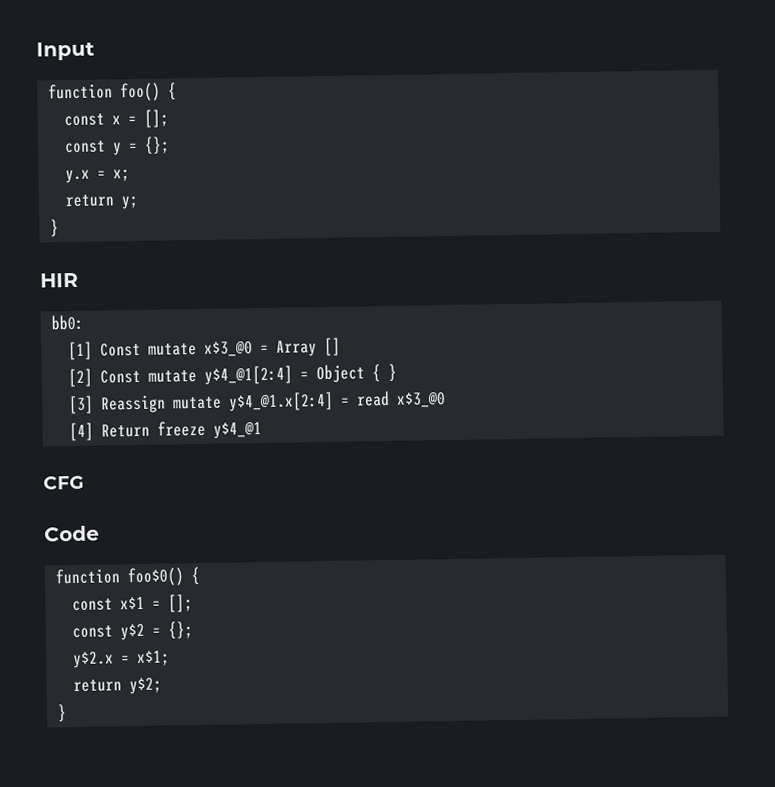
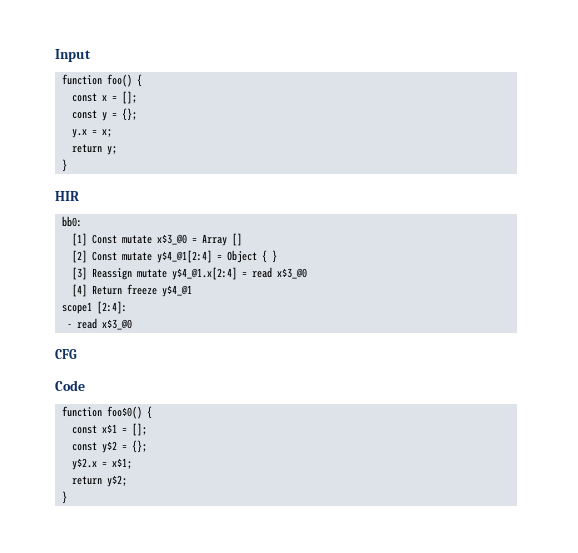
+ scope1 [2:4]:
+ - read x$3_@0

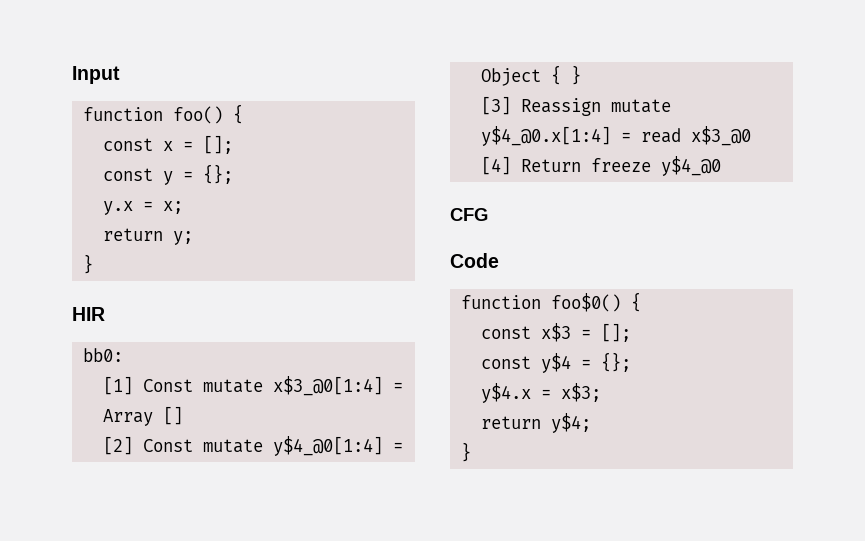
- [1] Const mutate x$3_@0 = Array []
+ [1] Const mutate x$3_@0[1:4] = Array []
- [2] Const mutate y$4_@1[2:4] = Object { }
+ [2] Const mutate y$4_@0[1:4] = Object { }
- [3] Reassign mutate y$4_@1.x[2:4] = read x$3_@0
+ [3] Reassign mutate y$4_@0.x[1:4] = read x$3_@0
- [4] Return freeze y$4_@1
- scope1 [2:4]:
- - read x$3_@0
+ [4] Return freeze y$4_@0
- const x$1 = [];
- const y$2 = {};
- y$2.x = x$1;
- return y$2;
+ const x$3 = [];
+ const y$4 = {};
+ y$4.x = x$3;
+ return y$4;

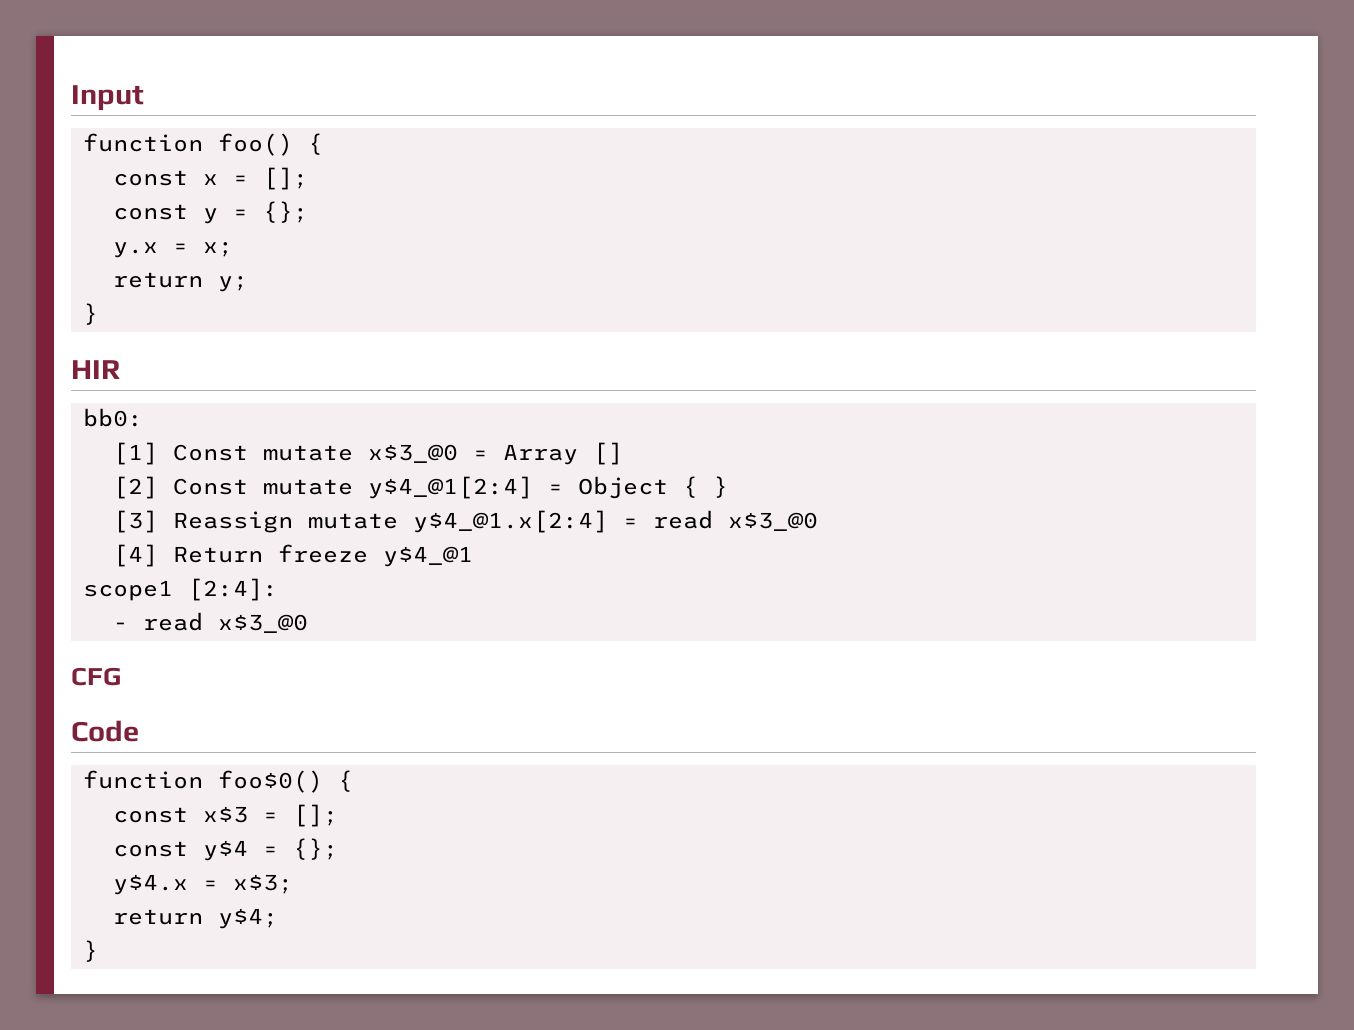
- [1] Const mutate x$3_@0[1:4] = Array []
+ [1] Const mutate x$3_@0 = Array []
- [2] Const mutate y$4_@0[1:4] = Object { }
+ [2] Const mutate y$4_@1[2:4] = Object { }
- [3] Reassign mutate y$4_@0.x[1:4] = read x$3_@0
+ [3] Reassign mutate y$4_@1.x[2:4] = read x$3_@0
- [4] Return freeze y$4_@0
+ [4] Return freeze y$4_@1
+ scope1 [2:4]:
+ - read x$3_@0

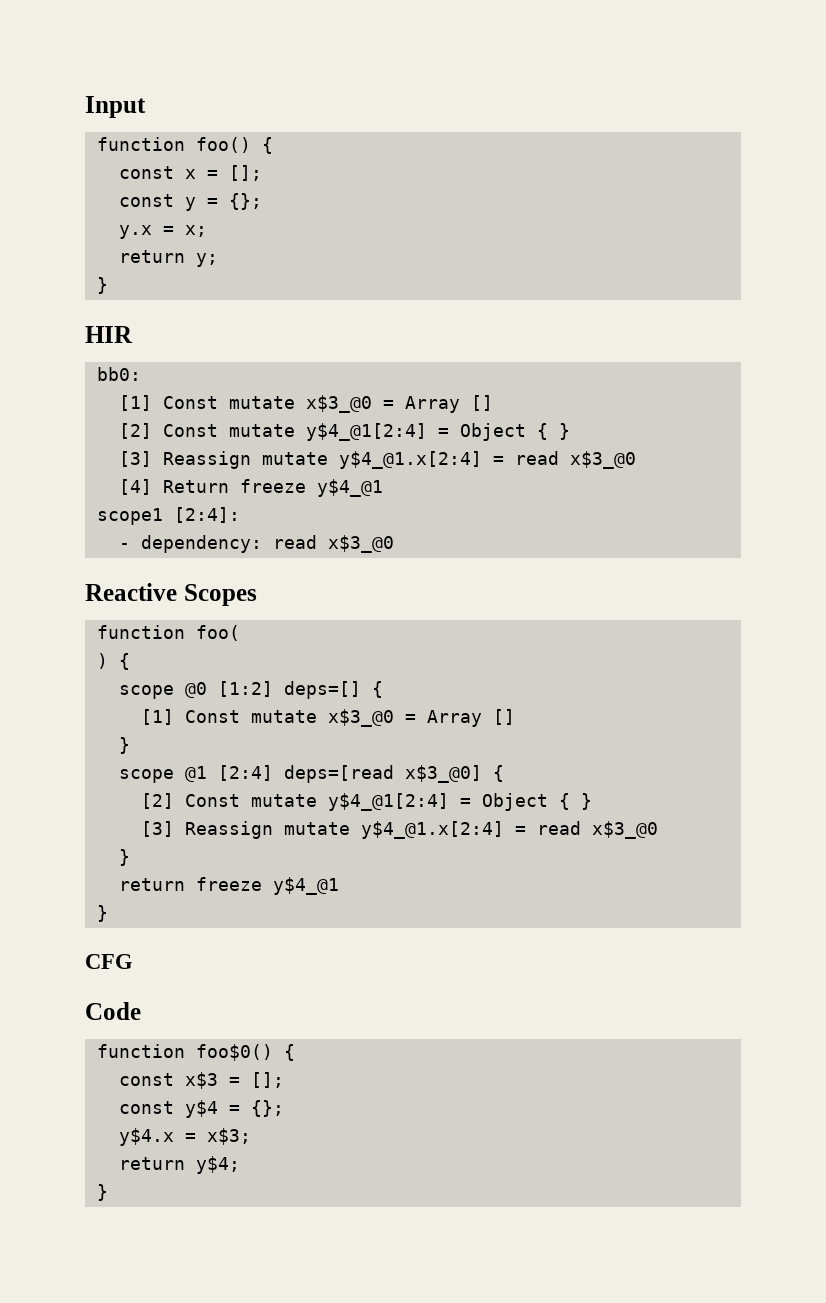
- - read x$3_@0
+ - dependency: read x$3_@0
+ Reactive Scopes
+ function foo(
+ ) {
+ scope @0 [1:2] deps=[] {
+ [1] Const mutate x$3_@0 = Array []
+ }
+ scope @1 [2:4] deps=[read x$3_@0] {
+ [2] Const mutate y$4_@1[2:4] = Object { }
+ [3] Reassign mutate y$4_@1.x[2:4] = read x$3_@0
+ }
+ return freeze y$4_@1
+ }

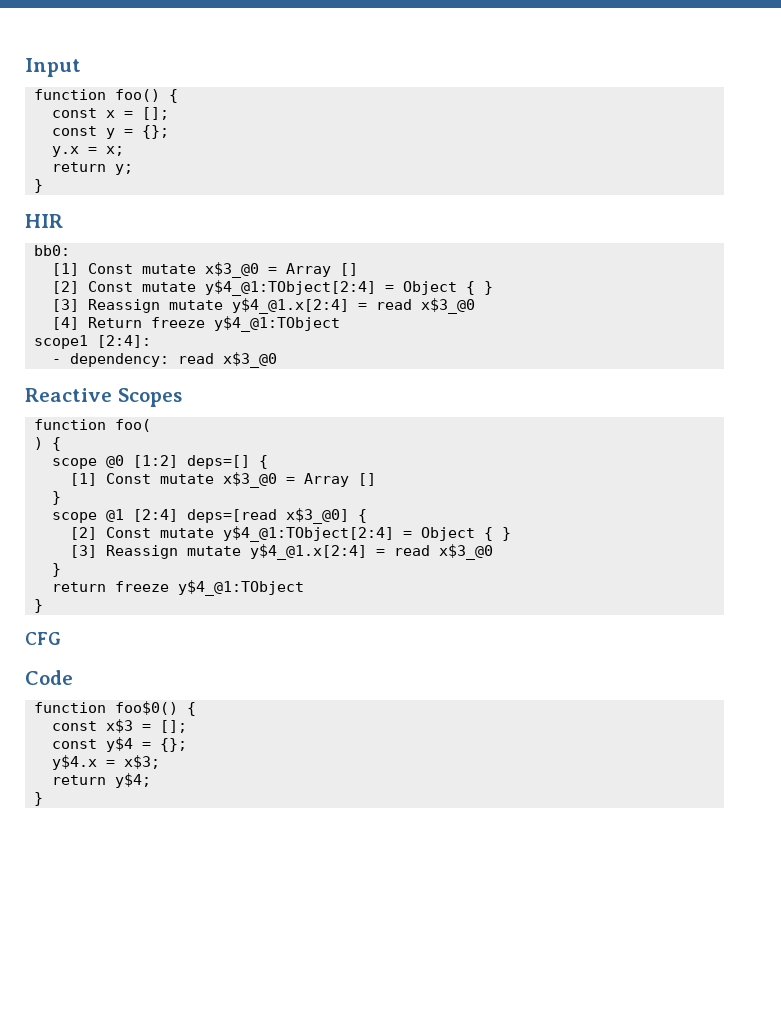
  bb0:
  [1] Const mutate x$3_@0 = Array []
- [2] Const mutate y$4_@1[2:4] = Object { }
+ [2] Const mutate y$4_@1:TObject[2:4] = Object { }
- [4] Return freeze y$4_@1
+ [4] Return freeze y$4_@1:TObject
  scope @1 [2:4] deps=[read x$3_@0] {
- [2] Const mutate y$4_@1[2:4] = Object { }
+ [2] Const mutate y$4_@1:TObject[2:4] = Object { }
- return freeze y$4_@1
+ return freeze y$4_@1:TObject

